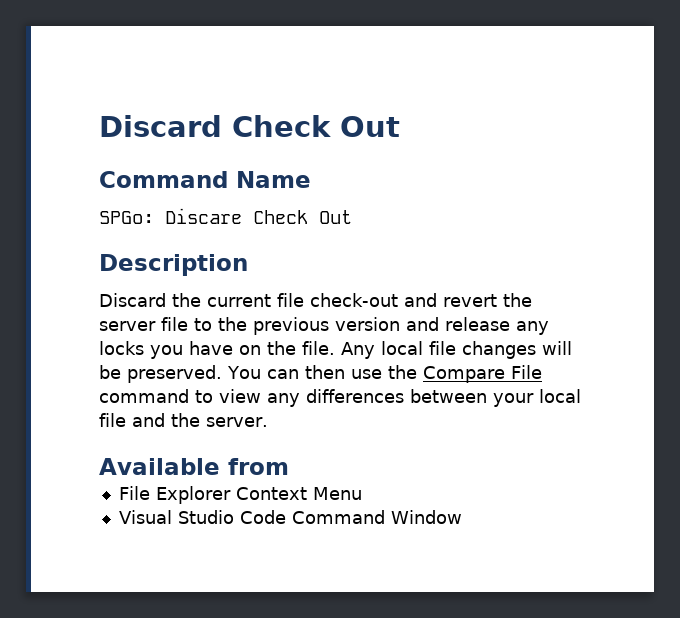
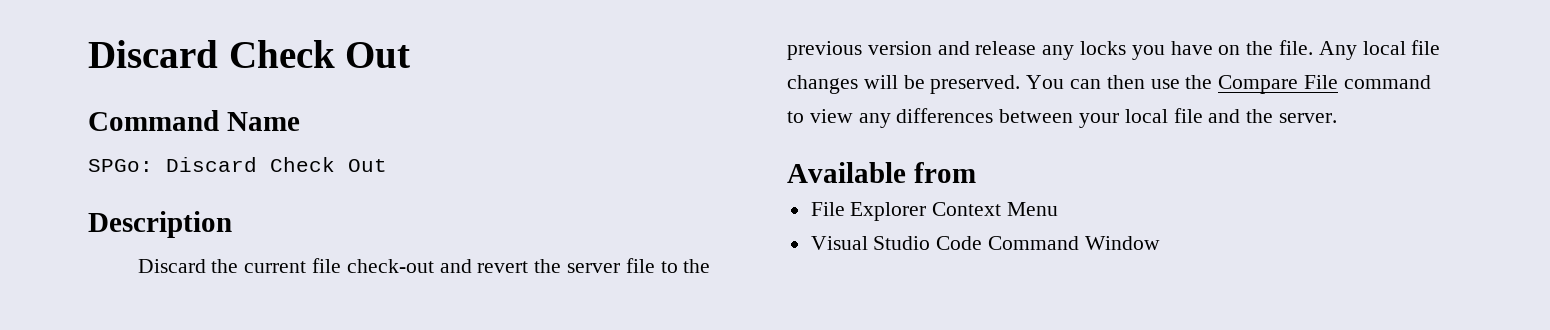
- SPGo: Discare Check Out
+ SPGo: Discard Check Out

